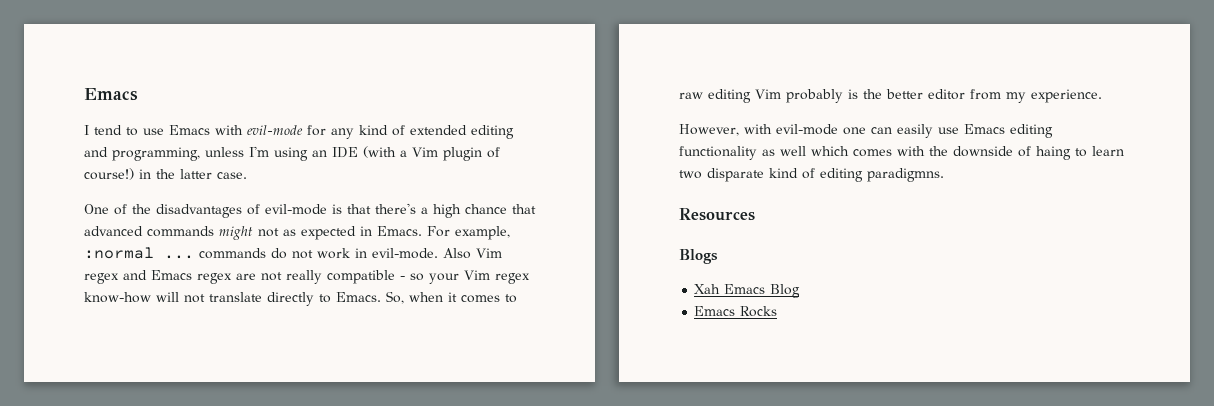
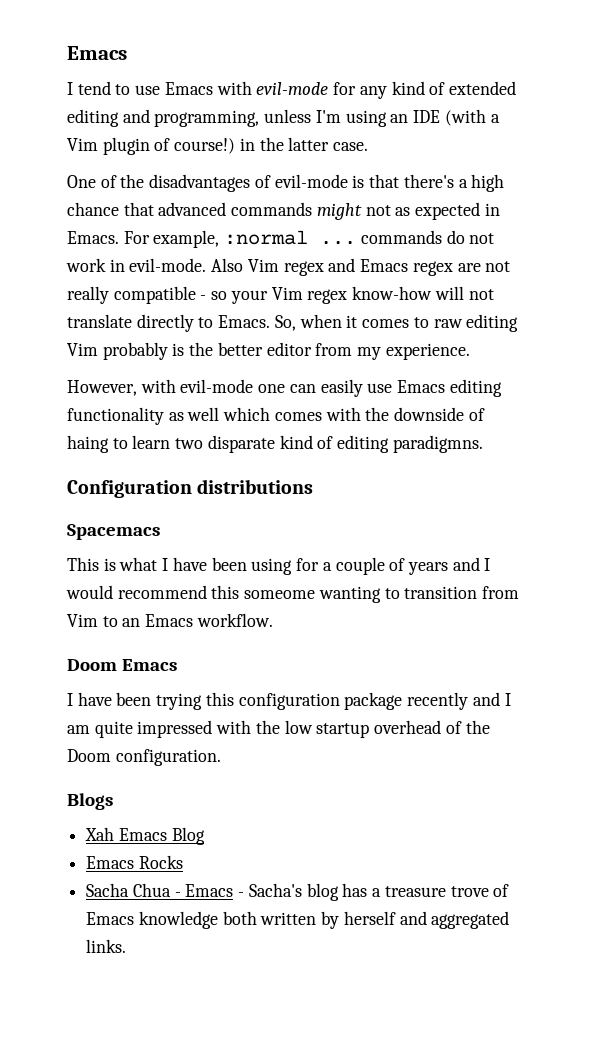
- Resources
+ Configuration distributions
+ Spacemacs
+ This is what I have been using for a couple of years and I would recommend this someome wanting to transition from Vim to an Emacs workflow.
+ Doom Emacs
+ I have been trying this configuration package recently and I am quite impressed with the low startup overhead of the Doom configuration.
+ Sacha Chua - Emacs - Sacha's blog has a treasure trove of Emacs knowledge both written by herself and aggregated links.

